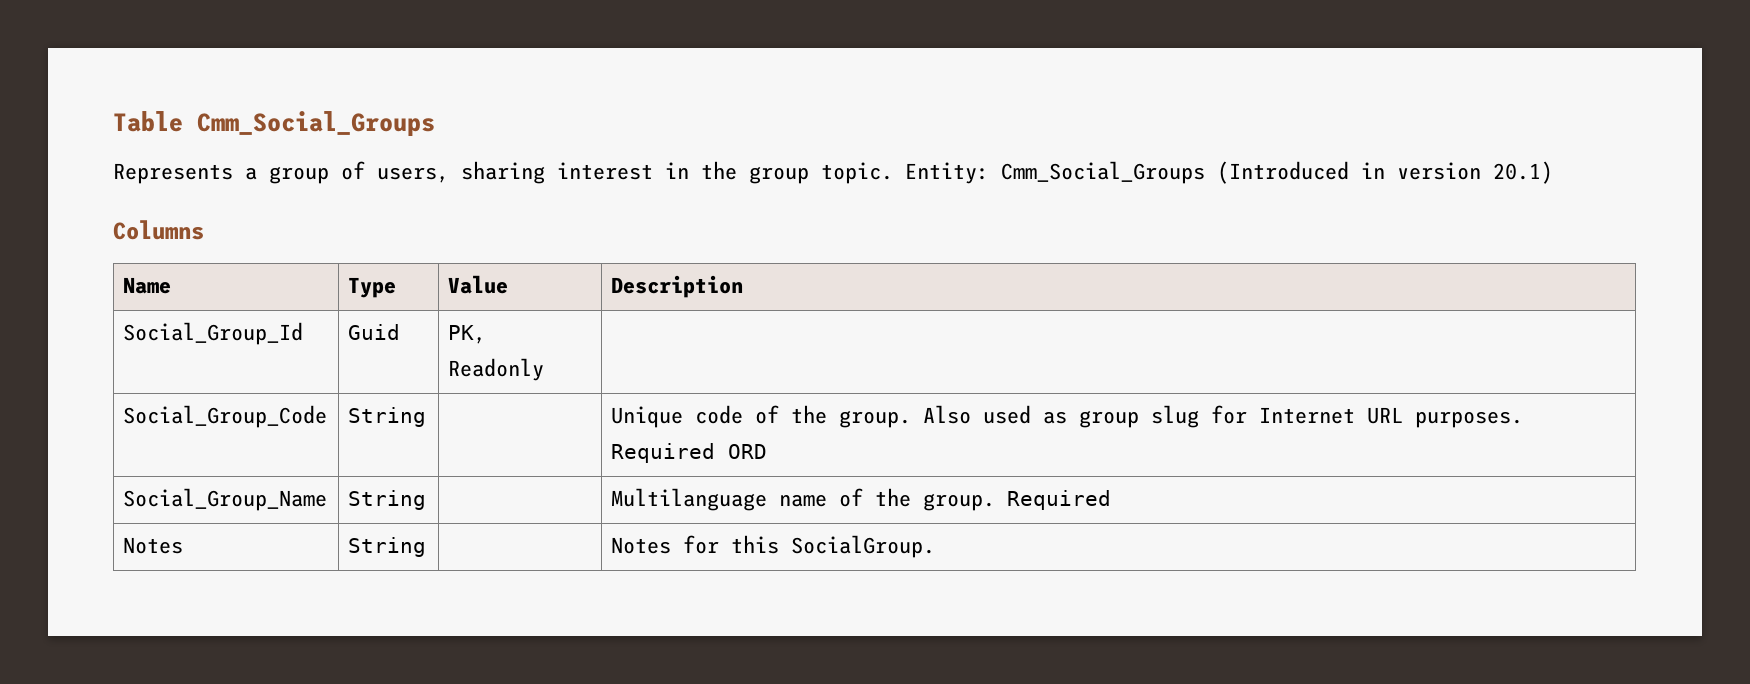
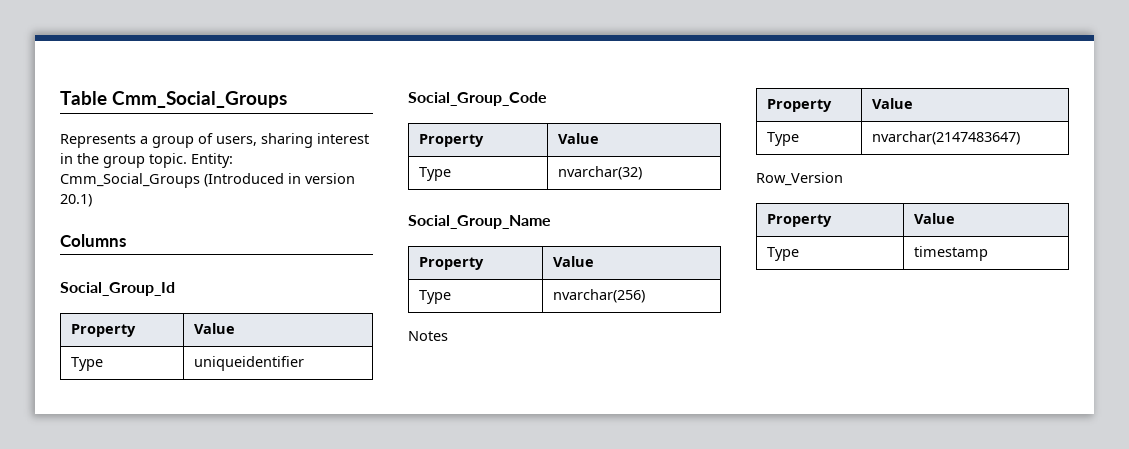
- Name | Type | Value | Description
- Social_Group_Id | Guid | PK, Readonly |
- Social_Group_Code | String | | Unique code of the group. Also used as group slug for Internet URL purposes. Required ORD
- Social_Group_Name | String | | Multilanguage name of the group. Required
- Notes | String | | Notes for this SocialGroup.
+ Social_Group_Id
+ Property | Value
+ Type | uniqueidentifier
+ Social_Group_Code
+ Property | Value
+ Type | nvarchar(32)
+ Social_Group_Name
+ Property | Value
+ Type | nvarchar(256)
+ Notes
+ Property | Value
+ Type | nvarchar(2147483647)
+ Row_Version
+ Property | Value
+ Type | timestamp

